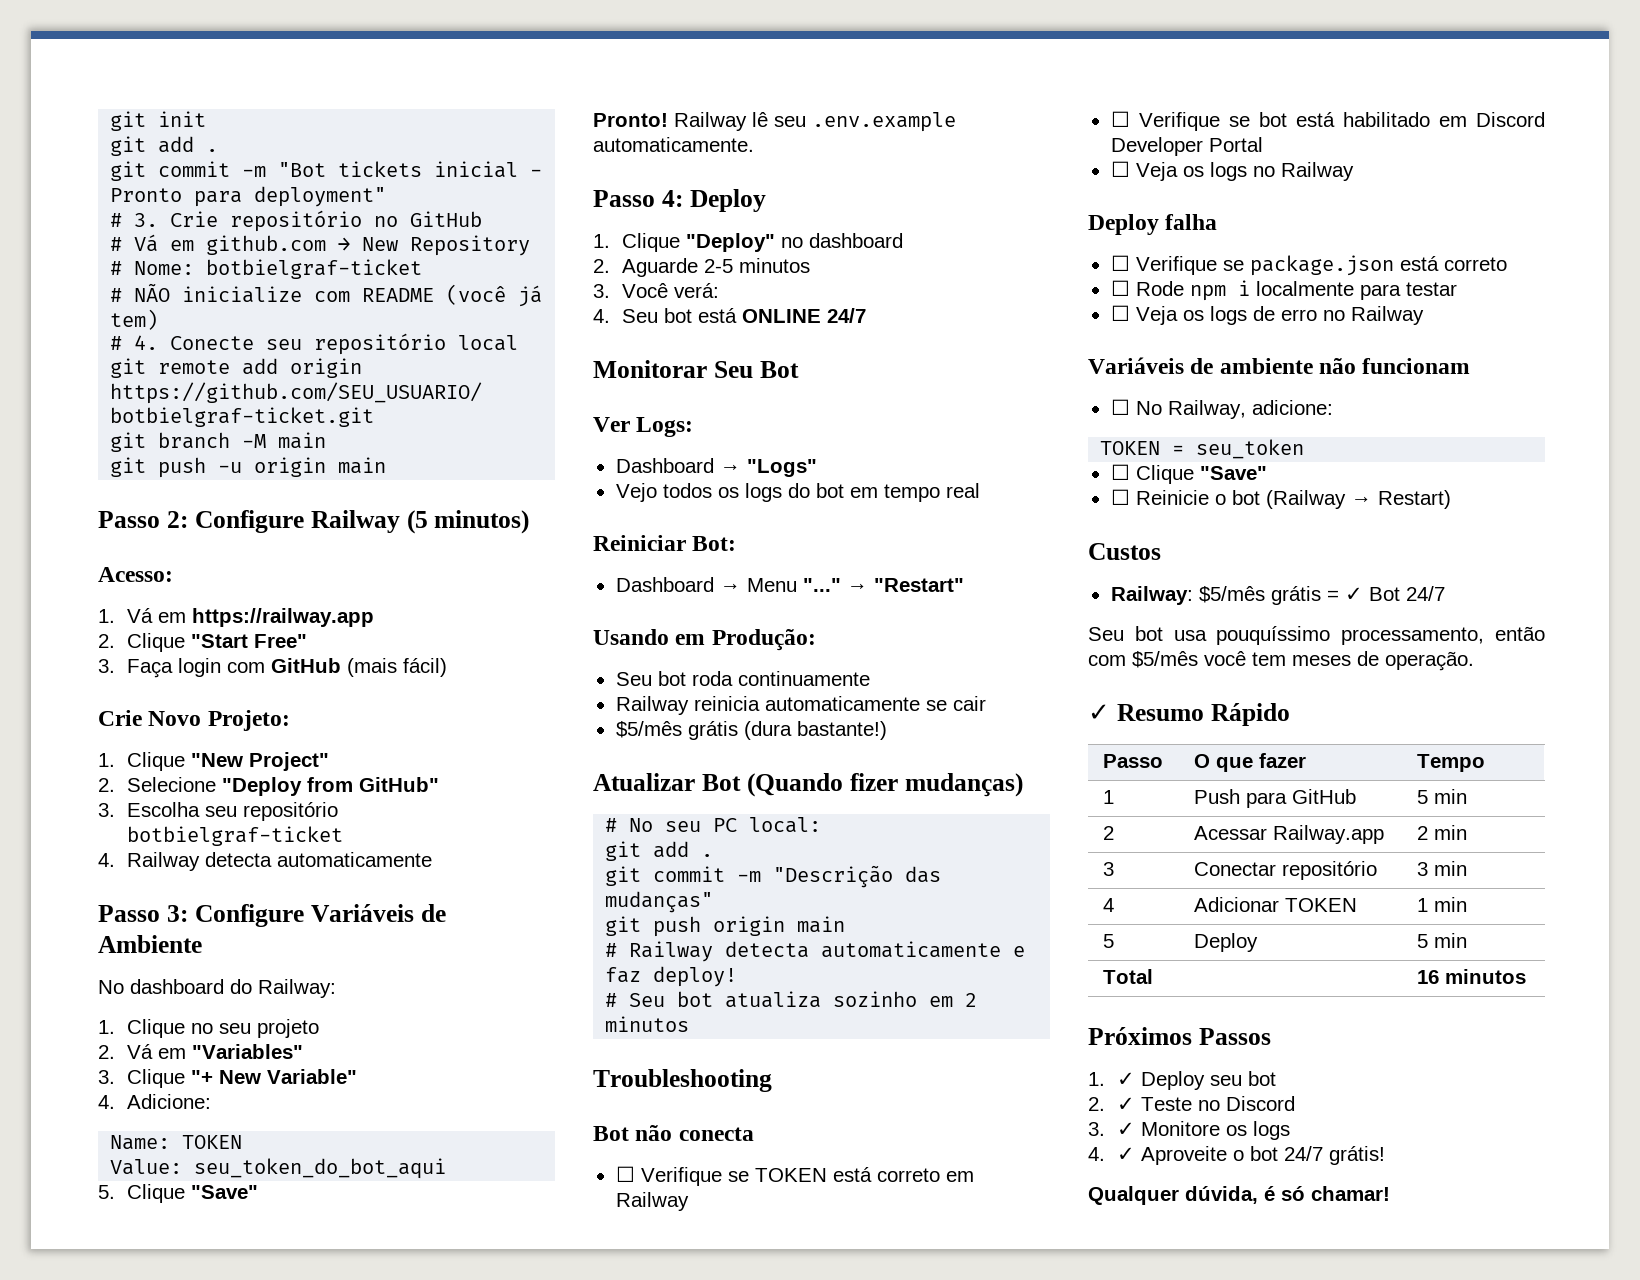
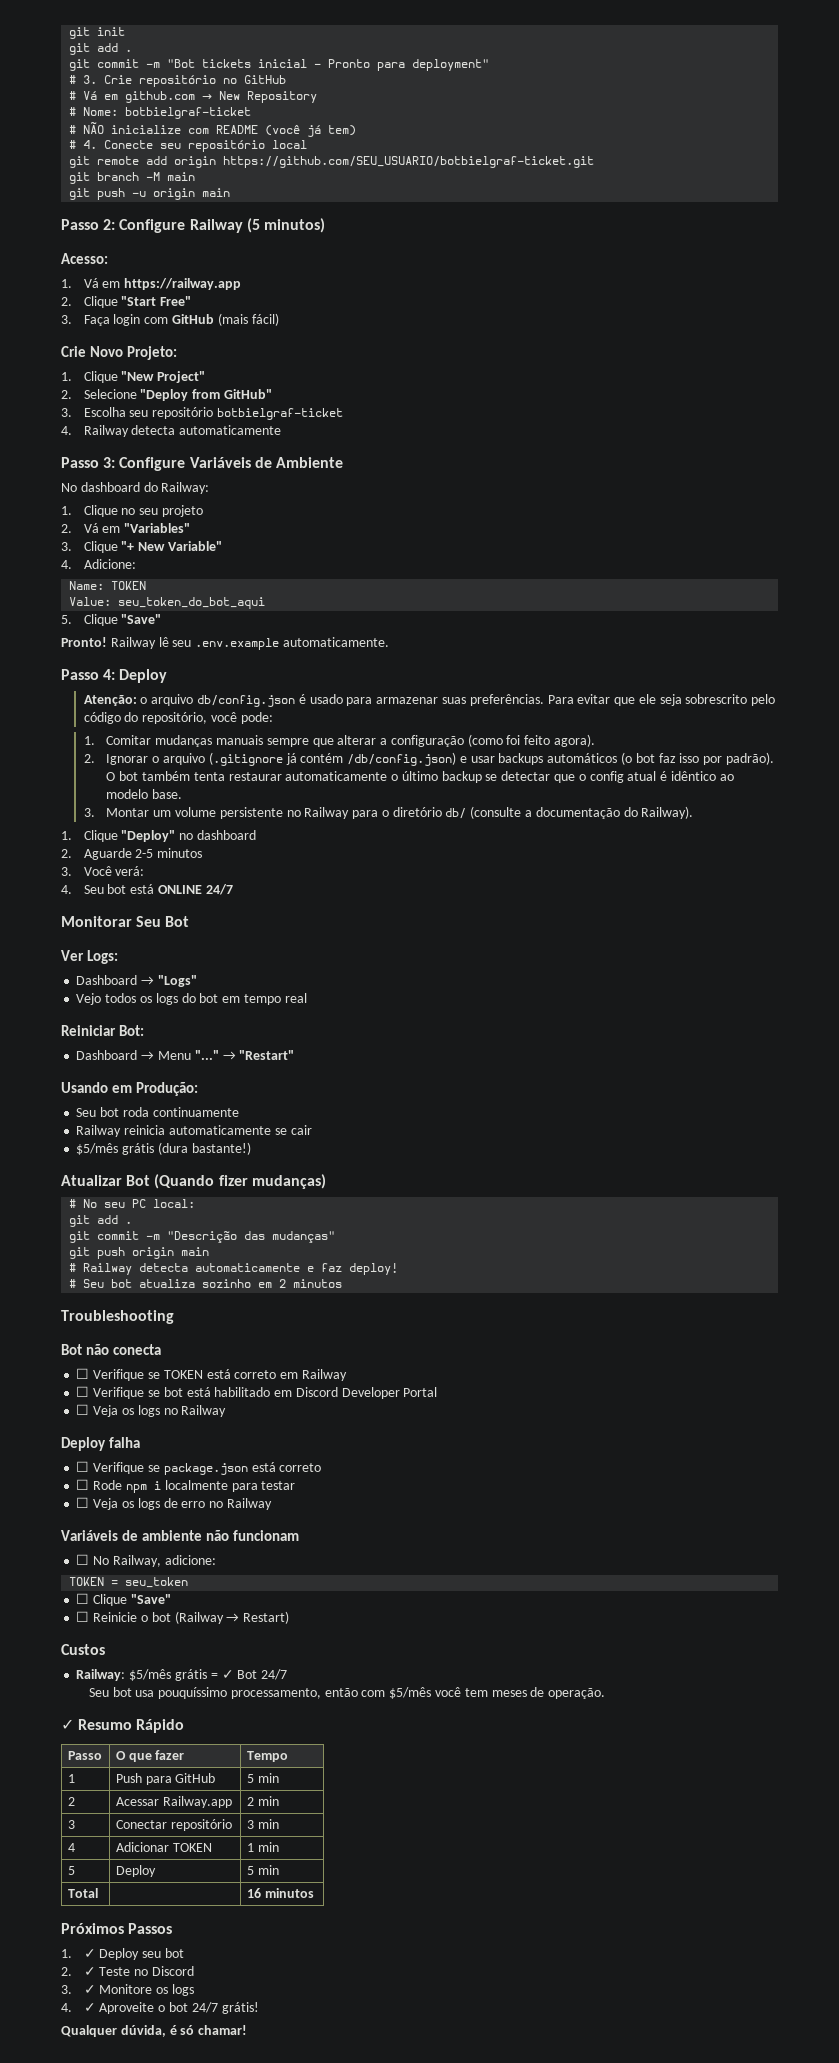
+ Atenção: o arquivo db/config.json é usado para armazenar suas preferências. Para evitar que ele seja sobrescrito pelo código do repositório, você pode:
+ 1. Comitar mudanças manuais sempre que alterar a configuração (como foi feito agora).
+ 2. Ignorar o arquivo (.gitignore já contém /db/config.json) e usar backups automáticos (o bot faz isso por padrão). O bot também tenta restaurar automaticamente o último backup se detectar que o config atual é idêntico ao modelo base.
+ 3. Montar um volume persistente no Railway para o diretório db/ (consulte a documentação do Railway).

